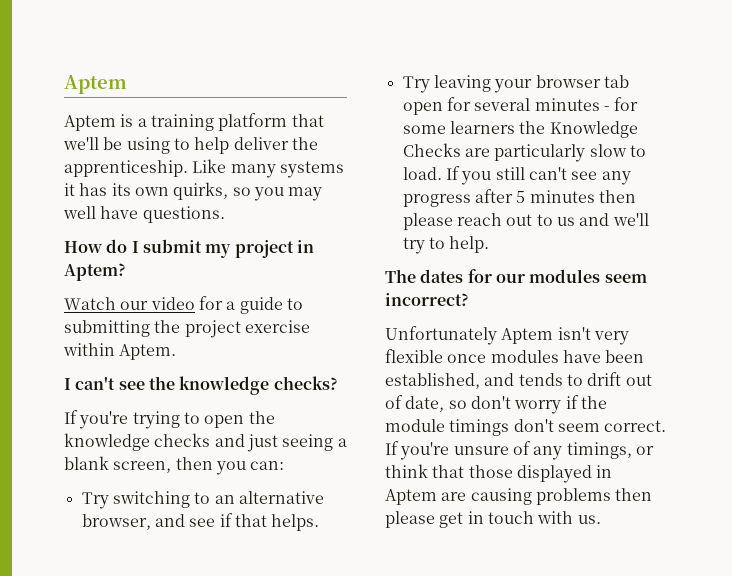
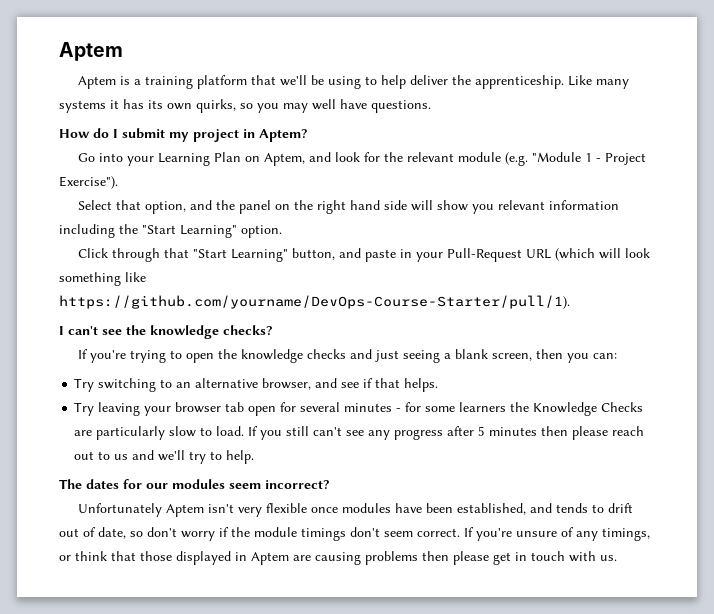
- Watch our video for a guide to submitting the project exercise within Aptem.
+ Go into your Learning Plan on Aptem, and look for the relevant module (e.g. "Module 1 - Project Exercise").
+ Select that option, and the panel on the right hand side will show you relevant information including the "Start Learning" option.
+ Click through that "Start Learning" button, and paste in your Pull-Request URL (which will look something like https://github.com/yourname/DevOps-Course-Starter/pull/1).

